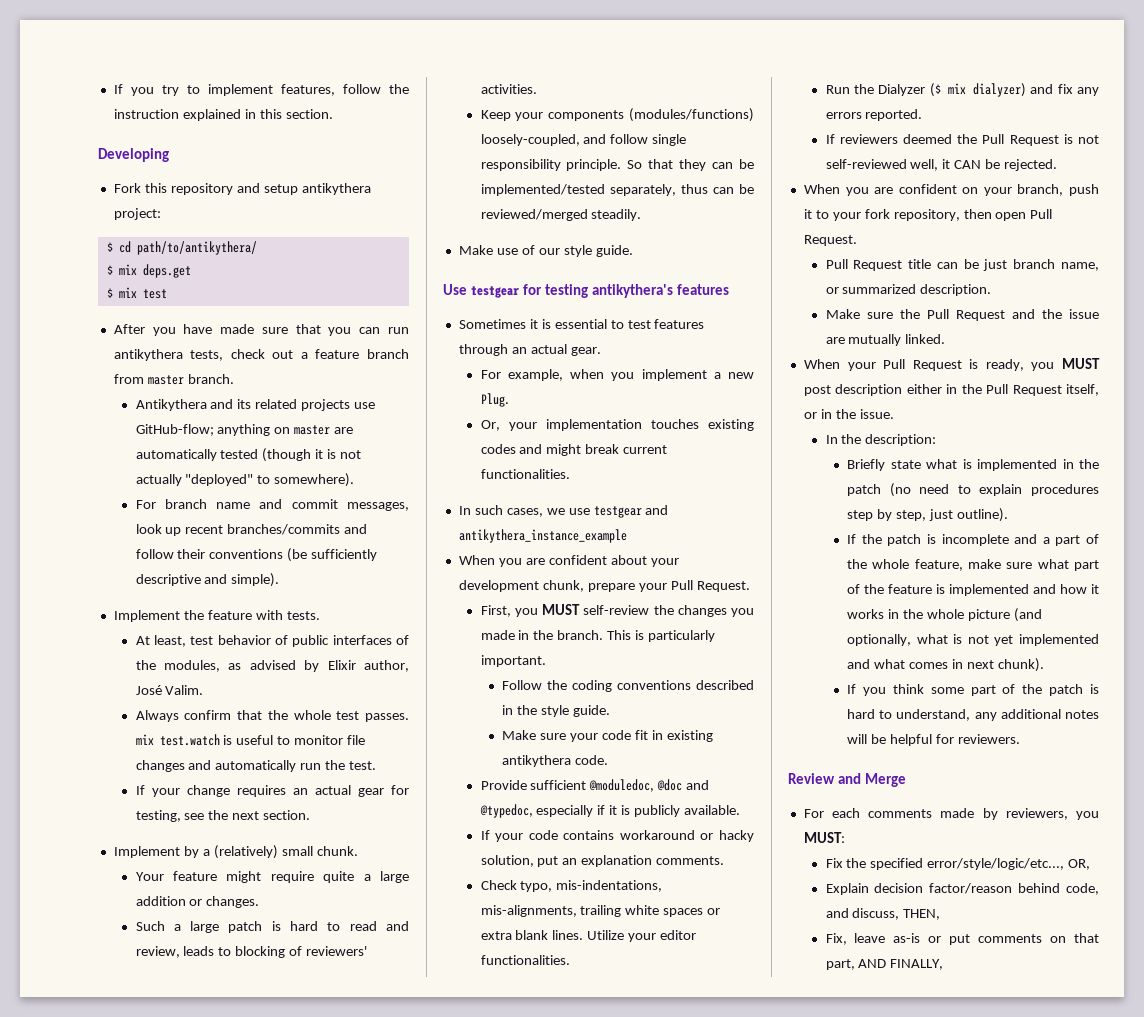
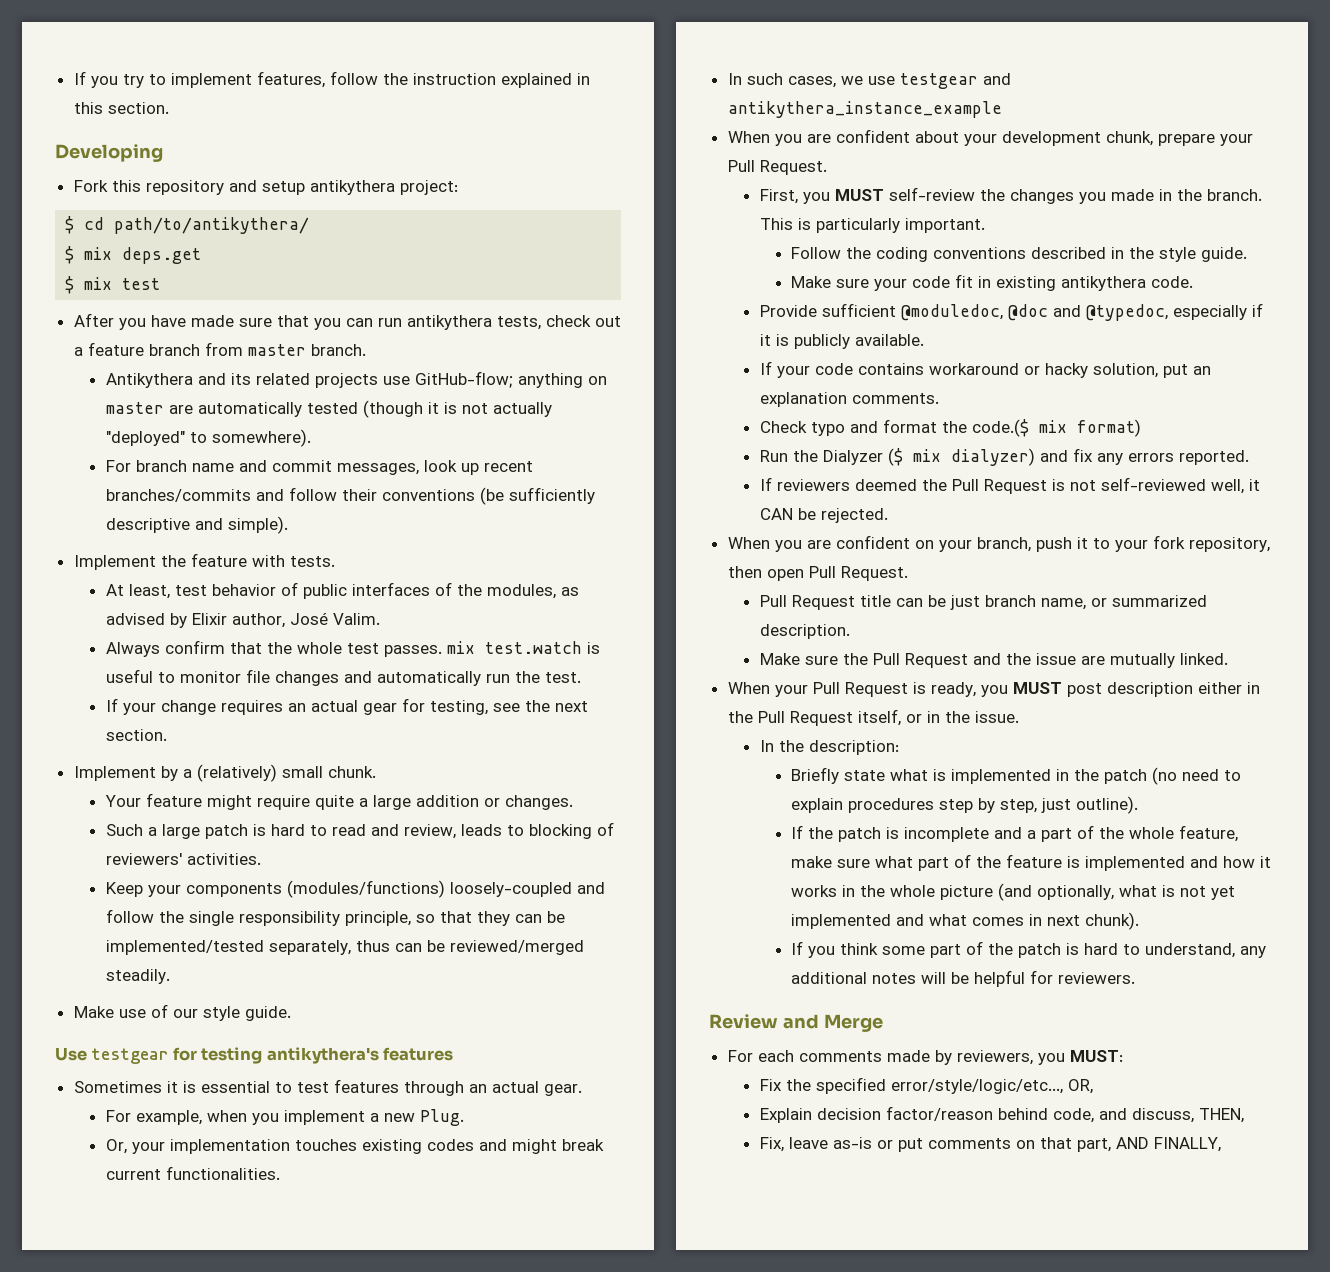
- Keep your components (modules/functions) loosely-coupled, and follow single responsibility principle. So that they can be implemented/tested separately, thus can be reviewed/merged steadily.
+ Keep your components (modules/functions) loosely-coupled and follow the single responsibility principle, so that they can be implemented/tested separately, thus can be reviewed/merged steadily.
- Check typo, mis-indentations, mis-alignments, trailing white spaces or extra blank lines. Utilize your editor functionalities.
+ Check typo and format the code.($ mix format)

